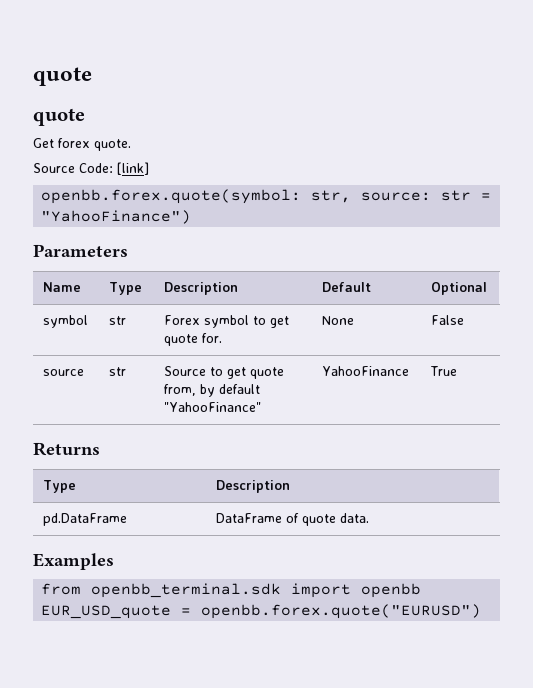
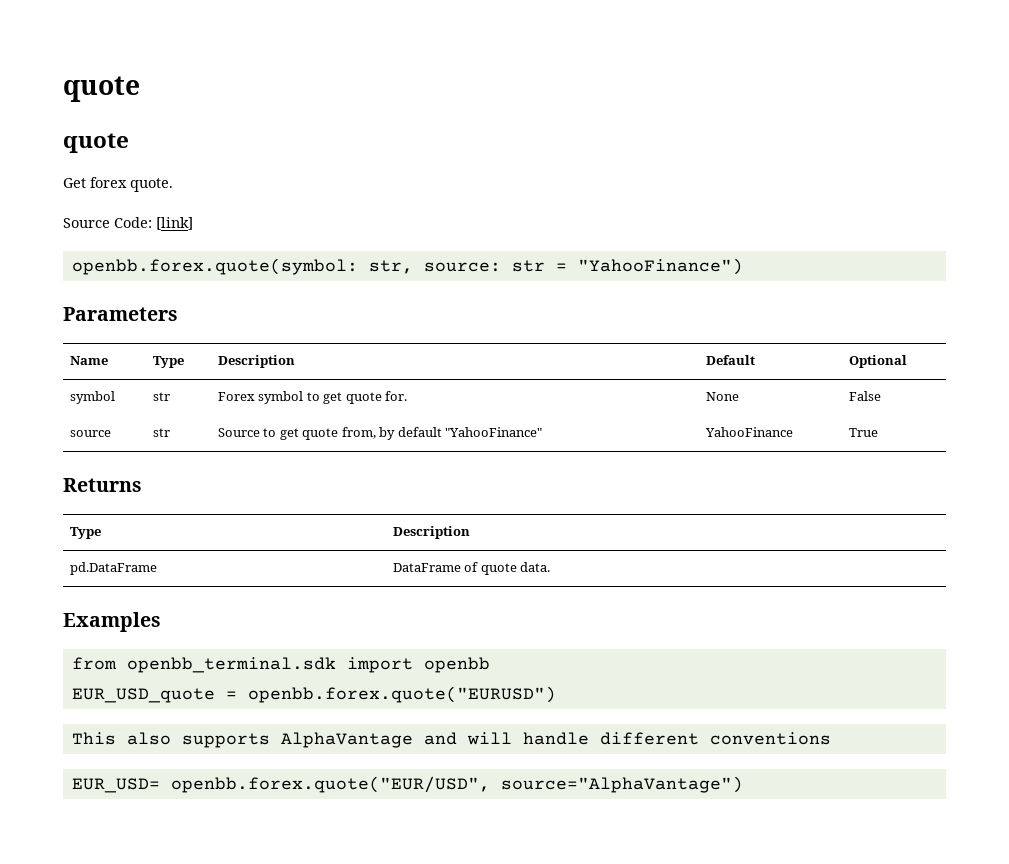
+ This also supports AlphaVantage and will handle different conventions
+ EUR_USD= openbb.forex.quote("EUR/USD", source="AlphaVantage")

